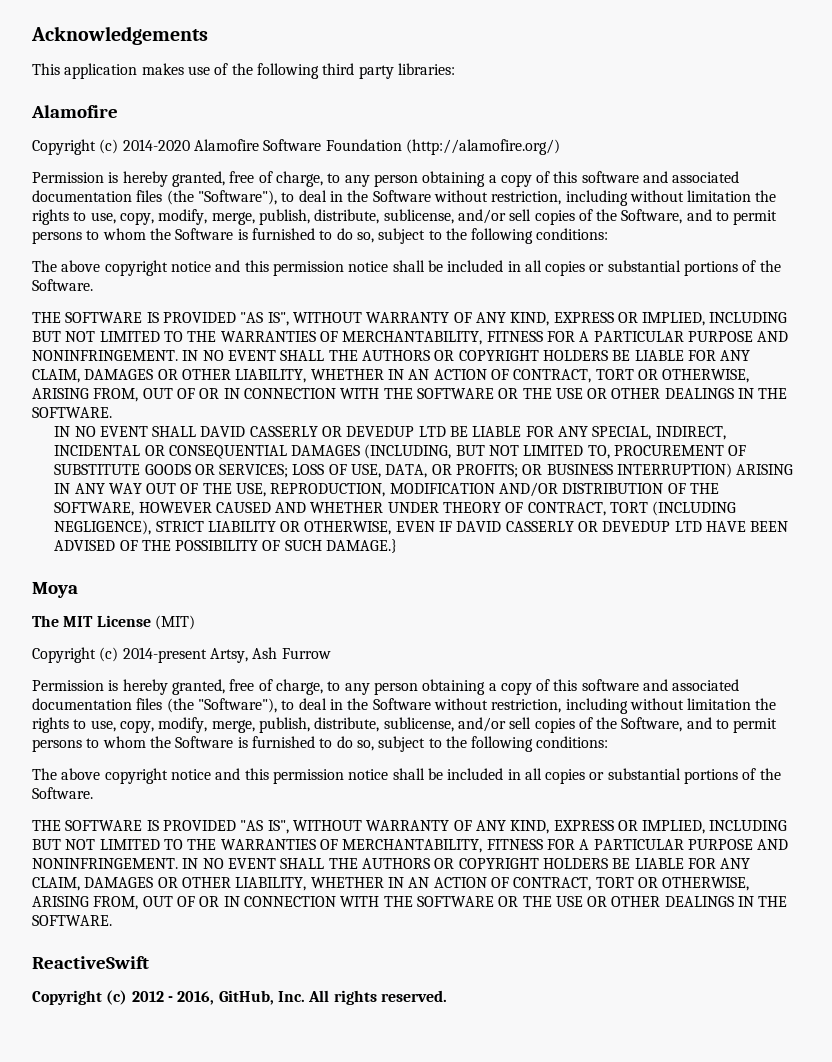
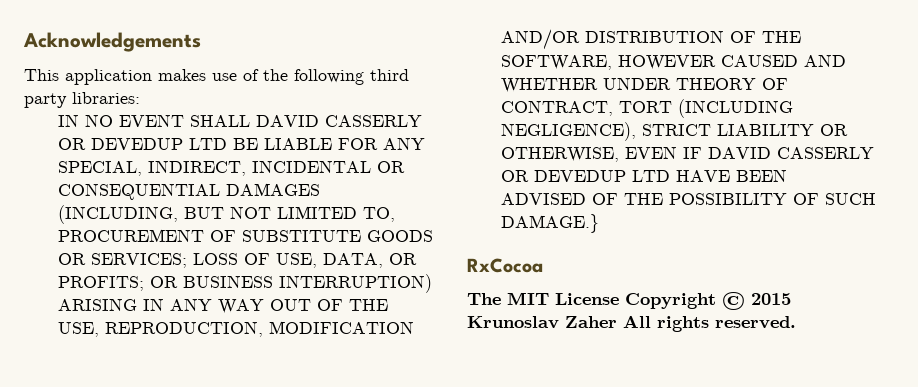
  This application makes use of the following third party libraries:
- Alamofire
- Copyright (c) 2014-2020 Alamofire Software Foundation (http://alamofire.org/)
- Permission is hereby granted, free of charge, to any person obtaining a copy of this software and associated documentation files (the "Software"), to deal in the Software without restriction, including without limitation the rights to use, copy, modify, merge, publish, distribute, sublicense, and/or sell copies of the Software, and to permit persons to whom the Software is furnished to do so, subject to the following conditions:
- The above copyright notice and this permission notice shall be included in all copies or substantial portions of the Software.
- THE SOFTWARE IS PROVIDED "AS IS", WITHOUT WARRANTY OF ANY KIND, EXPRESS OR IMPLIED, INCLUDING BUT NOT LIMITED TO THE WARRANTIES OF MERCHANTABILITY, FITNESS FOR A PARTICULAR PURPOSE AND NONINFRINGEMENT. IN NO EVENT SHALL THE AUTHORS OR COPYRIGHT HOLDERS BE LIABLE FOR ANY CLAIM, DAMAGES OR OTHER LIABILITY, WHETHER IN AN ACTION OF CONTRACT, TORT OR OTHERWISE, ARISING FROM, OUT OF OR IN CONNECTION WITH THE SOFTWARE OR THE USE OR OTHER DEALINGS IN THE SOFTWARE.
- Moya
+ RxCocoa
- The MIT License (MIT)
- Copyright (c) 2014-present Artsy, Ash Furrow
- Permission is hereby granted, free of charge, to any person obtaining a copy of this software and associated documentation files (the "Software"), to deal in the Software without restriction, including without limitation the rights to use, copy, modify, merge, publish, distribute, sublicense, and/or sell copies of the Software, and to permit persons to whom the Software is furnished to do so, subject to the following conditions:
- The above copyright notice and this permission notice shall be included in all copies or substantial portions of the Software.
- THE SOFTWARE IS PROVIDED "AS IS", WITHOUT WARRANTY OF ANY KIND, EXPRESS OR IMPLIED, INCLUDING BUT NOT LIMITED TO THE WARRANTIES OF MERCHANTABILITY, FITNESS FOR A PARTICULAR PURPOSE AND NONINFRINGEMENT. IN NO EVENT SHALL THE AUTHORS OR COPYRIGHT HOLDERS BE LIABLE FOR ANY CLAIM, DAMAGES OR OTHER LIABILITY, WHETHER IN AN ACTION OF CONTRACT, TORT OR OTHERWISE, ARISING FROM, OUT OF OR IN CONNECTION WITH THE SOFTWARE OR THE USE OR OTHER DEALINGS IN THE SOFTWARE.
- ReactiveSwift
- Copyright (c) 2012 - 2016, GitHub, Inc. All rights reserved.
+ The MIT License Copyright © 2015 Krunoslav Zaher All rights reserved.

